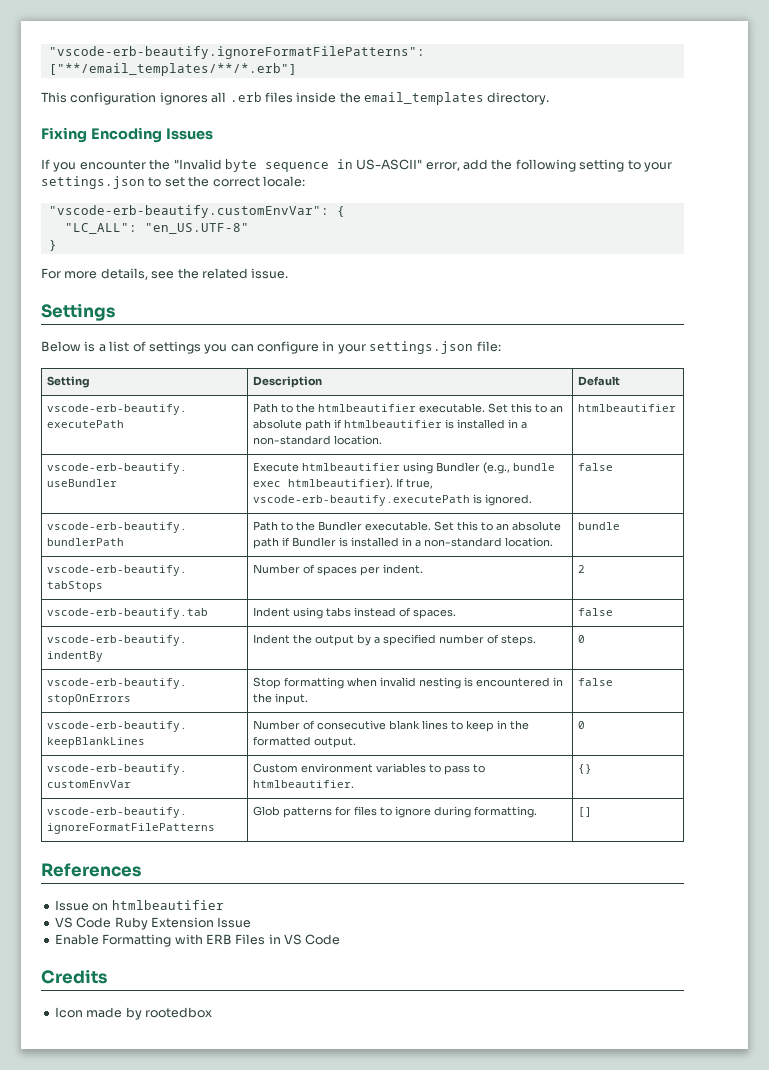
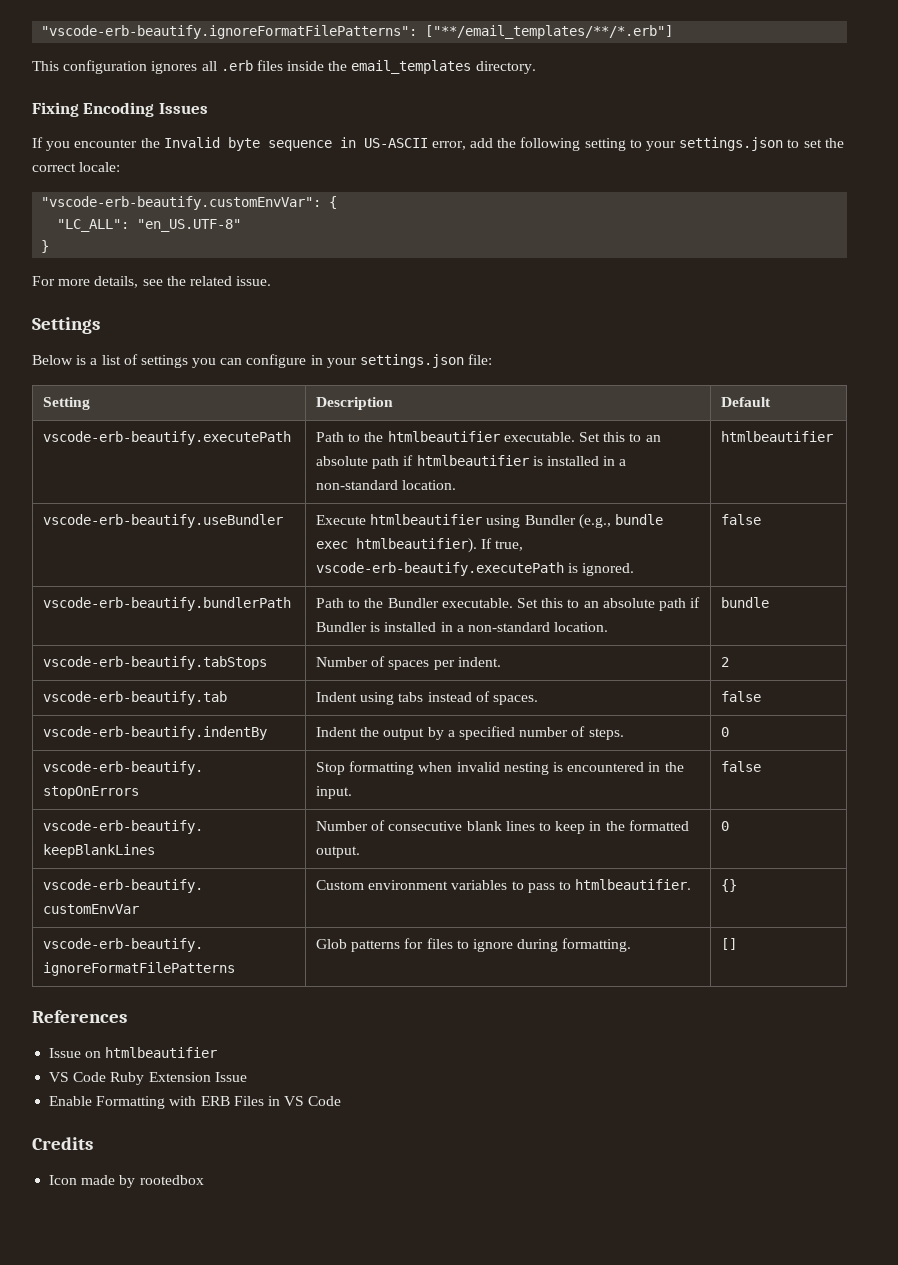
- If you encounter the "Invalid byte sequence in US-ASCII" error, add the following setting to your settings.json to set the correct locale:
+ If you encounter the Invalid byte sequence in US-ASCII error, add the following setting to your settings.json to set the correct locale:

